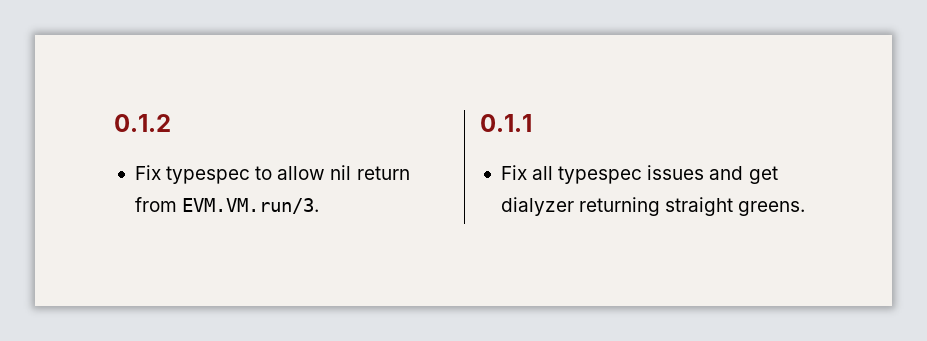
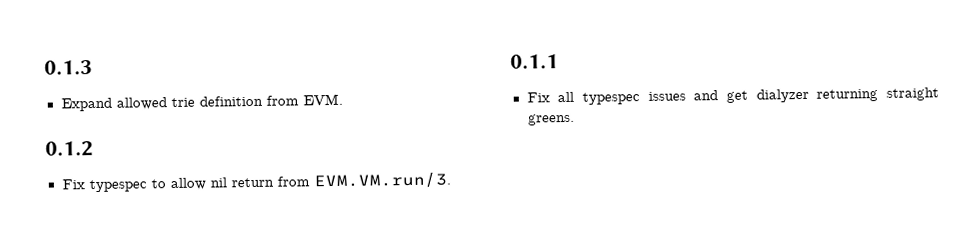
+ 0.1.3
+ Expand allowed trie definition from EVM.

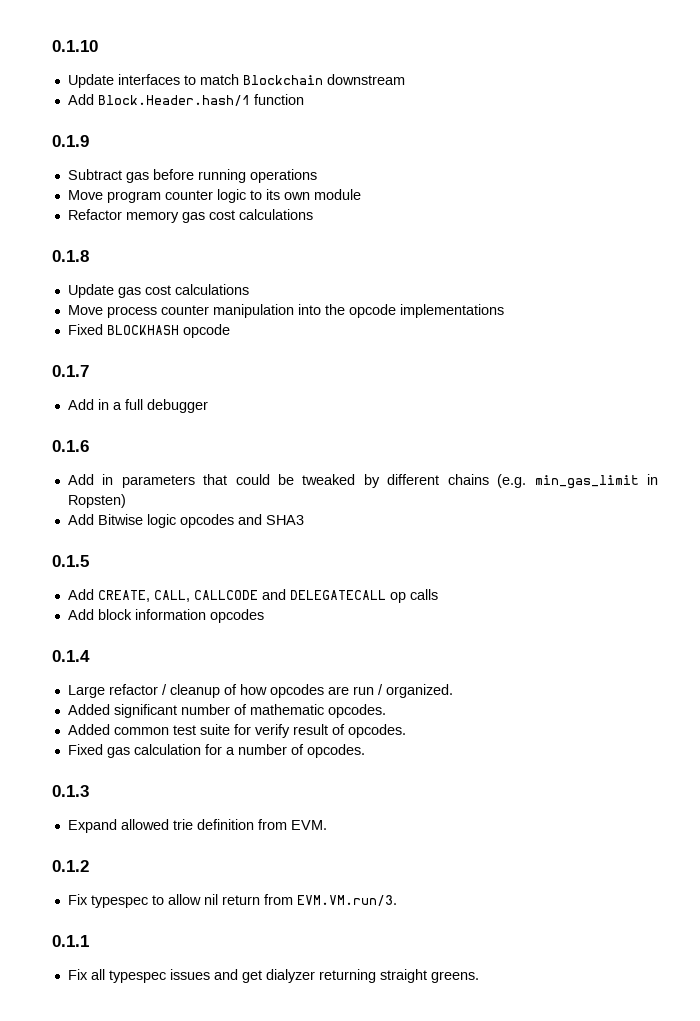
+ 0.1.10
+ Update interfaces to match Blockchain downstream
+ Add Block.Header.hash/1 function
+ 0.1.9
+ Subtract gas before running operations
+ Move program counter logic to its own module
+ Refactor memory gas cost calculations
+ 0.1.8
+ Update gas cost calculations
+ Move process counter manipulation into the opcode implementations
+ Fixed BLOCKHASH opcode
+ 0.1.7
+ Add in a full debugger
+ 0.1.6
+ Add in parameters that could be tweaked by different chains (e.g. min_gas_limit in Ropsten)
+ Add Bitwise logic opcodes and SHA3
+ 0.1.5
+ Add CREATE, CALL, CALLCODE and DELEGATECALL op calls
+ Add block information opcodes
+ 0.1.4
+ Large refactor / cleanup of how opcodes are run / organized.
+ Added significant number of mathematic opcodes.
+ Added common test suite for verify result of opcodes.
+ Fixed gas calculation for a number of opcodes.

